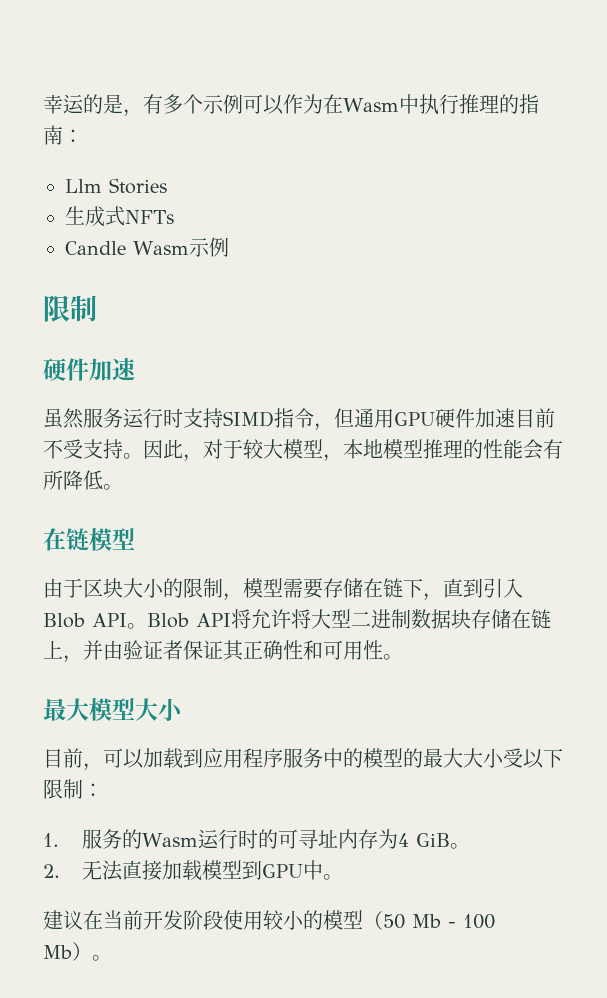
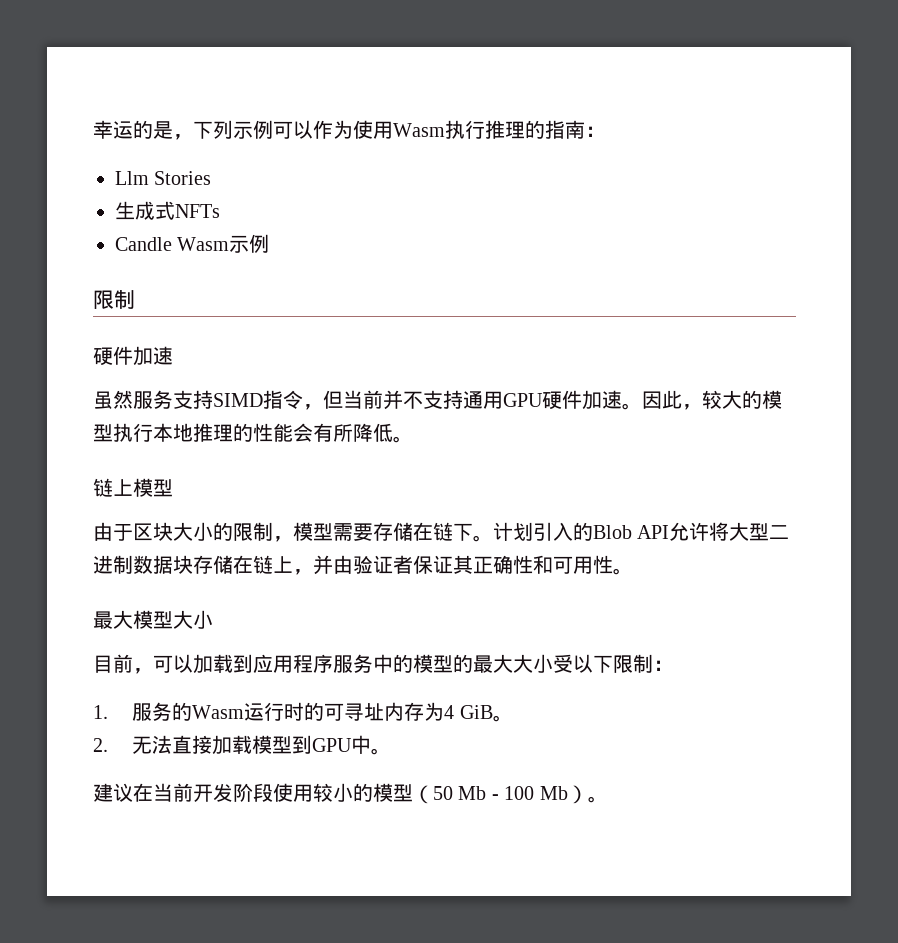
- 幸运的是，有多个示例可以作为在Wasm中执行推理的指南：
+ 幸运的是，下列示例可以作为使用Wasm执行推理的指南：
- 虽然服务运行时支持SIMD指令，但通用GPU硬件加速目前不受支持。因此，对于较大模型，本地模型推理的性能会有所降低。
+ 虽然服务支持SIMD指令，但当前并不支持通用GPU硬件加速。因此，较大的模型执行本地推理的性能会有所降低。
- 在链模型
+ 链上模型
- 由于区块大小的限制，模型需要存储在链下，直到引入Blob API。Blob API将允许将大型二进制数据块存储在链上，并由验证者保证其正确性和可用性。
+ 由于区块大小的限制，模型需要存储在链下。计划引入的Blob API允许将大型二进制数据块存储在链上，并由验证者保证其正确性和可用性。

